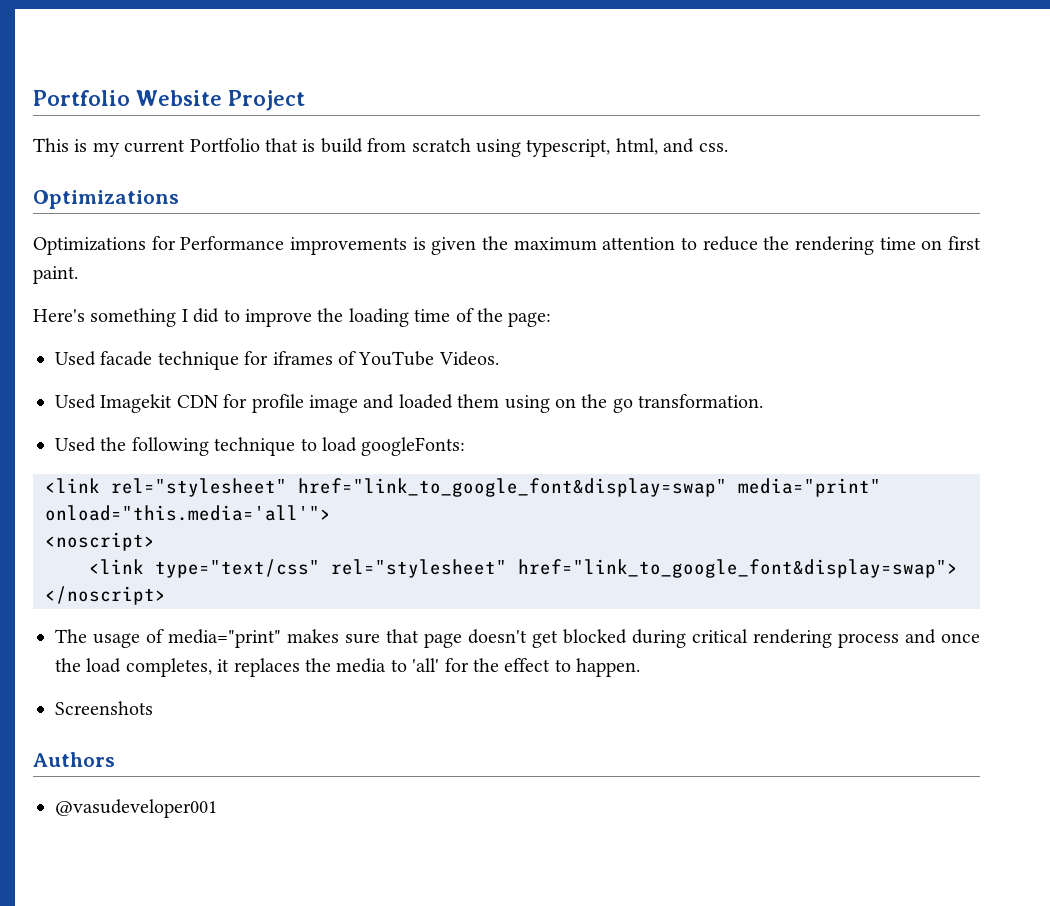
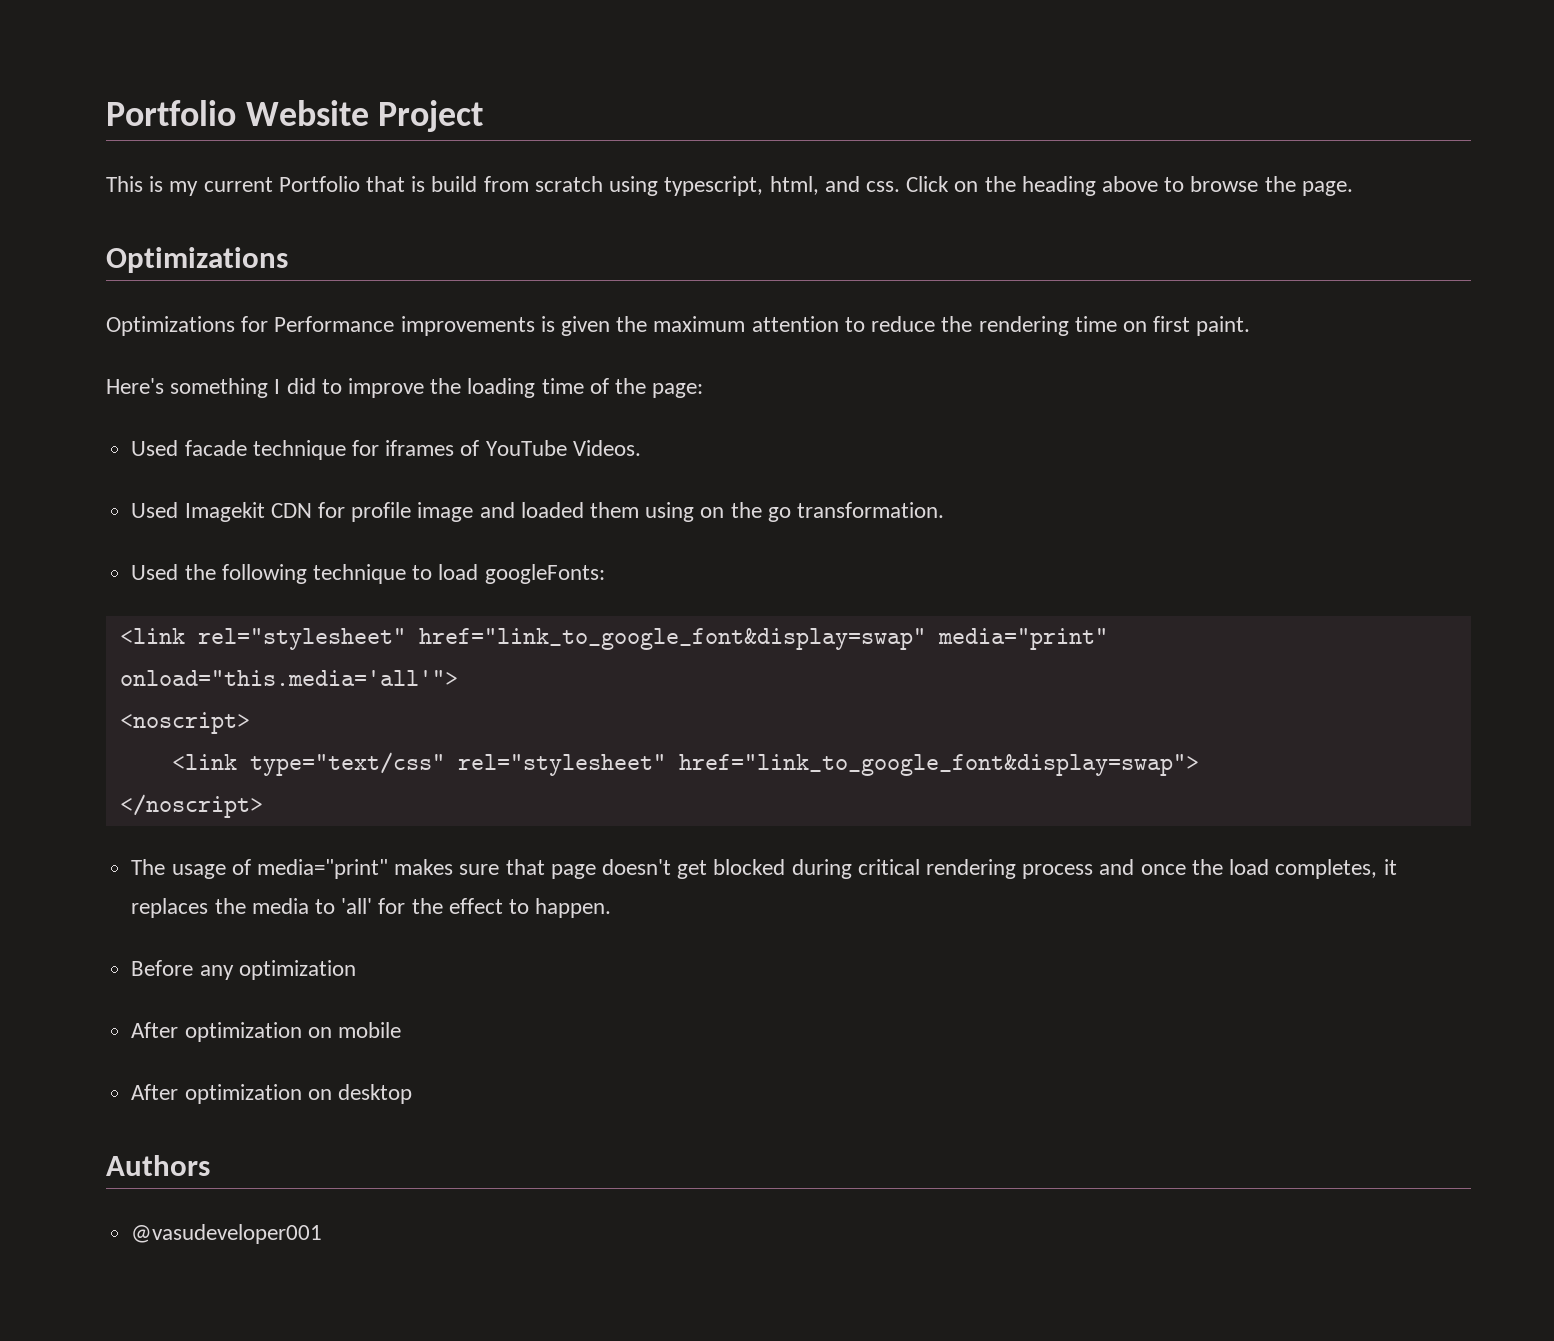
+ Click on the heading above to browse the page.
- Screenshots
+ Before any optimization
+ After optimization on mobile
+ After optimization on desktop

